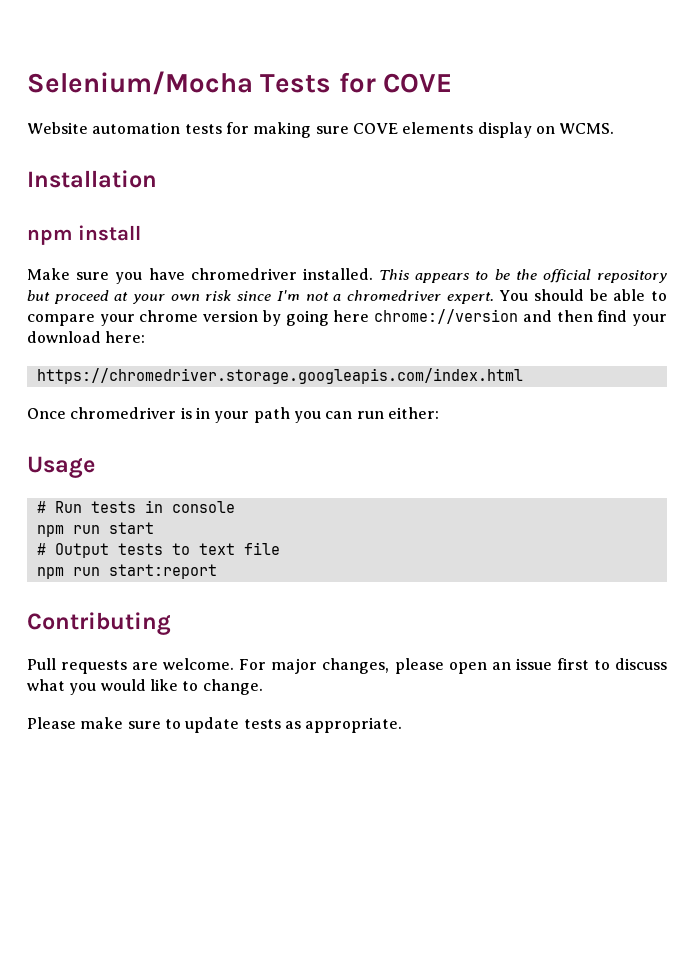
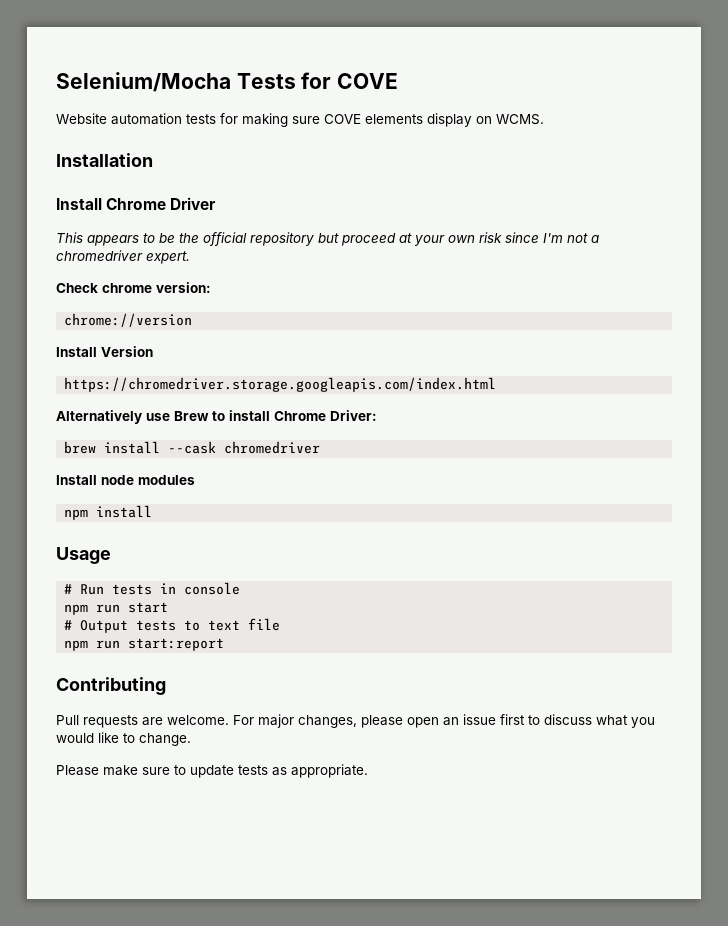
+ Install Chrome Driver
+ This appears to be the official repository but proceed at your own risk since I'm not a chromedriver expert.
+ Check chrome version:
+ chrome://version
+ Install Version
+ https://chromedriver.storage.googleapis.com/index.html
+ Alternatively use Brew to install Chrome Driver:
+ brew install --cask chromedriver
+ Install node modules
  npm install
- Make sure you have chromedriver installed. This appears to be the official repository but proceed at your own risk since I'm not a chromedriver expert. You should be able to compare your chrome version by going here chrome://version and then find your download here:
- https://chromedriver.storage.googleapis.com/index.html
- Once chromedriver is in your path you can run either:

